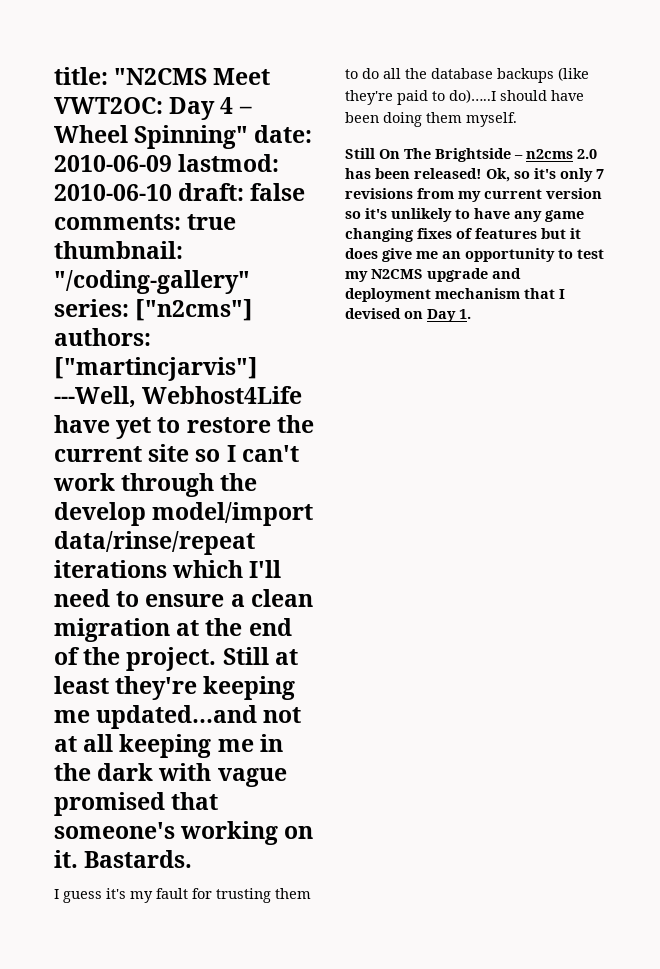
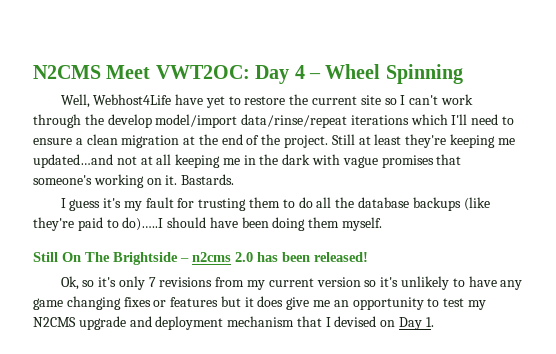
- title: "N2CMS Meet VWT2OC: Day 4 – Wheel Spinning" date: 2010-06-09 lastmod: 2010-06-10 draft: false comments: true thumbnail: "/coding-gallery" series: ["n2cms"] authors: ["martincjarvis"] ---Well, Webhost4Life have yet to restore the current site so I can't work through the develop model/import data/rinse/repeat iterations which I'll need to ensure a clean migration at the end of the project.
+ N2CMS Meet VWT2OC: Day 4 – Wheel Spinning
+ Well, Webhost4Life have yet to restore the current site so I can't work through the develop model/import data/rinse/repeat iterations which I'll need to ensure a clean migration at the end of the project.
- Still at least they're keeping me updated…and not at all keeping me in the dark with vague promised that someone's working on it.
+ Still at least they're keeping me updated…and not at all keeping me in the dark with vague promises that someone's working on it.
- Still On The Brightside – n2cms 2.0 has been released! Ok, so it's only 7 revisions from my current version so it's unlikely to have any game changing fixes of features but it does give me an opportunity to test my N2CMS upgrade and deployment mechanism that I devised on Day 1.
+ Still On The Brightside – n2cms 2.0 has been released!
+ Ok, so it's only 7 revisions from my current version so it's unlikely to have any game changing fixes or features but it does give me an opportunity to test my N2CMS upgrade and deployment mechanism that I devised on Day 1.

